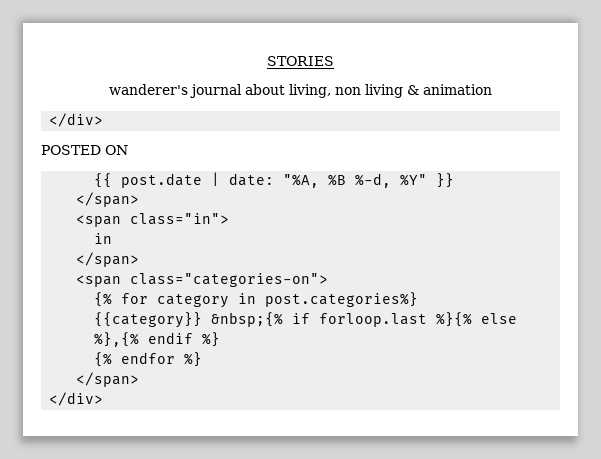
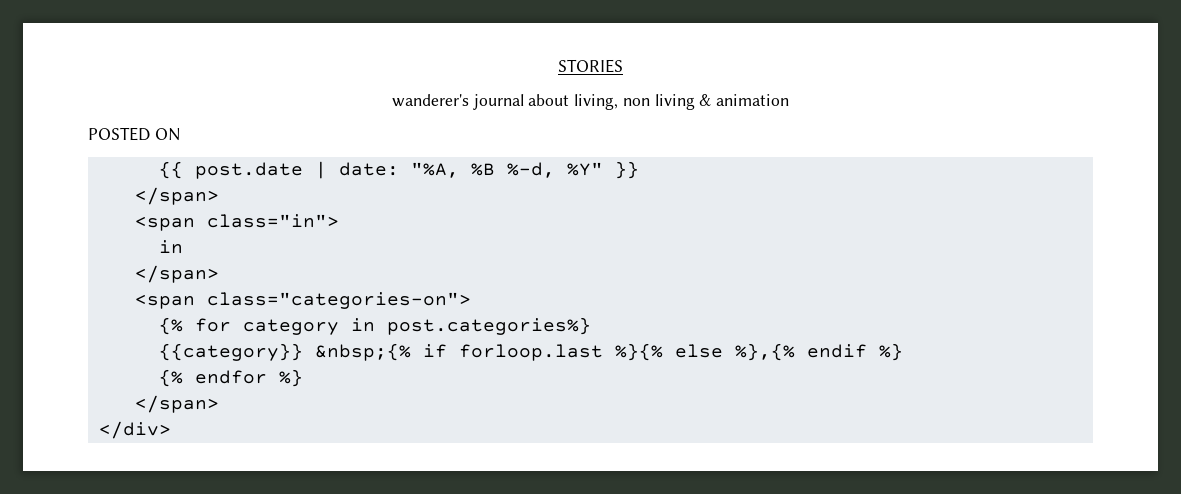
  wanderer's journal about living, non living & animation
- </div>

